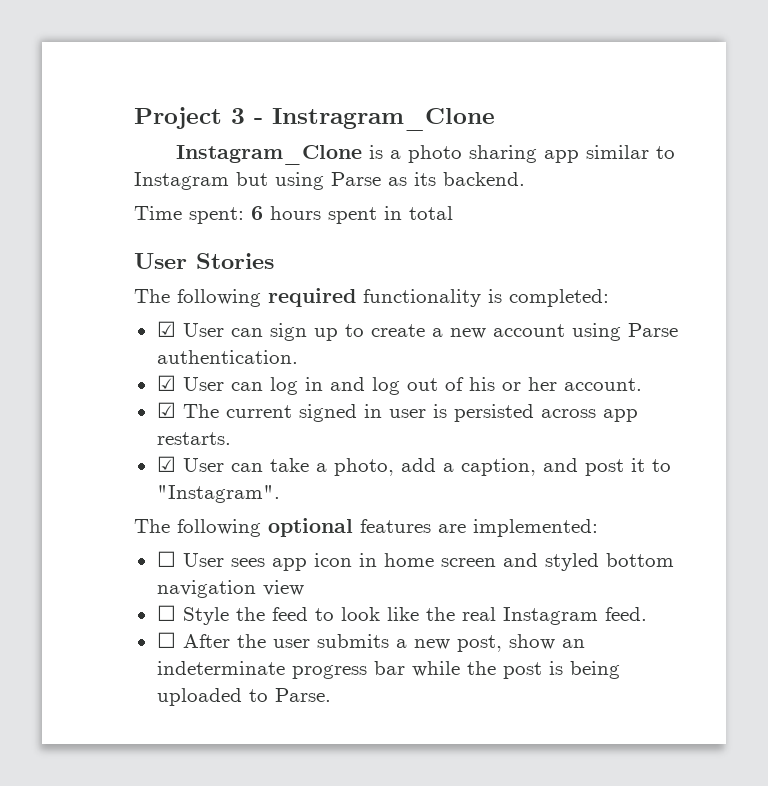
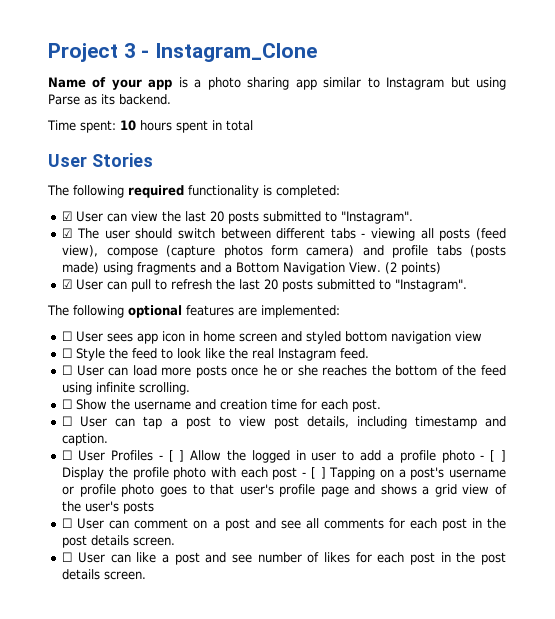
- Project 3 - Instragram_Clone
- Instagram_Clone is a photo sharing app similar to Instagram but using Parse as its backend.
+ Project 3 - Instagram_Clone
+ Name of your app is a photo sharing app similar to Instagram but using Parse as its backend.
- Time spent: 6 hours spent in total
+ Time spent: 10 hours spent in total
- ☑ User can sign up to create a new account using Parse authentication.
- ☑ User can log in and log out of his or her account.
- ☑ The current signed in user is persisted across app restarts.
- ☑ User can take a photo, add a caption, and post it to "Instagram".
+ ☑ User can view the last 20 posts submitted to "Instagram".
+ ☑ The user should switch between different tabs - viewing all posts (feed view), compose (capture photos form camera) and profile tabs (posts made) using fragments and a Bottom Navigation View. (2 points)
+ ☑ User can pull to refresh the last 20 posts submitted to "Instagram".
- ☐ After the user submits a new post, show an indeterminate progress bar while the post is being uploaded to Parse.
+ ☐ User can load more posts once he or she reaches the bottom of the feed using infinite scrolling.
+ ☐ Show the username and creation time for each post.
+ ☐ User can tap a post to view post details, including timestamp and caption.
+ ☐ User Profiles - [ ] Allow the logged in user to add a profile photo - [ ] Display the profile photo with each post - [ ] Tapping on a post's username or profile photo goes to that user's profile page and shows a grid view of the user's posts
+ ☐ User can comment on a post and see all comments for each post in the post details screen.
+ ☐ User can like a post and see number of likes for each post in the post details screen.

